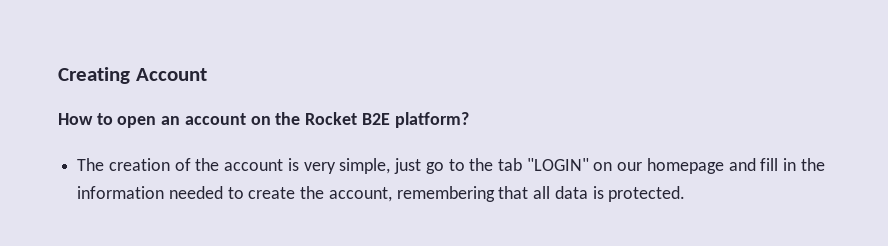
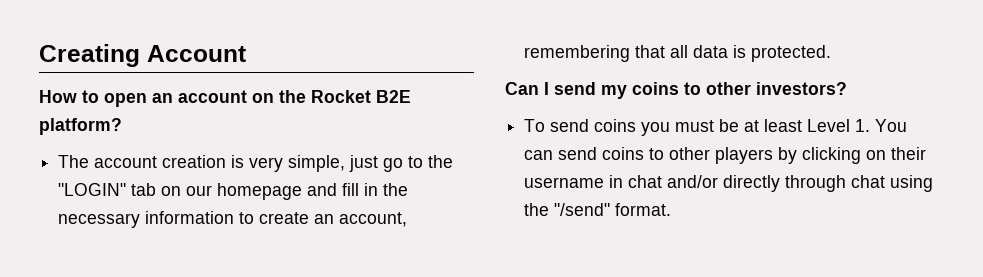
- The creation of the account is very simple, just go to the tab "LOGIN" on our homepage and fill in the information needed to create the account, remembering that all data is protected.
+ The account creation is very simple, just go to the "LOGIN" tab on our homepage and fill in the necessary information to create an account, remembering that all data is protected.
+ Can I send my coins to other investors?
+ To send coins you must be at least Level 1. You can send coins to other players by clicking on their username in chat and/or directly through chat using the "/send" format.

